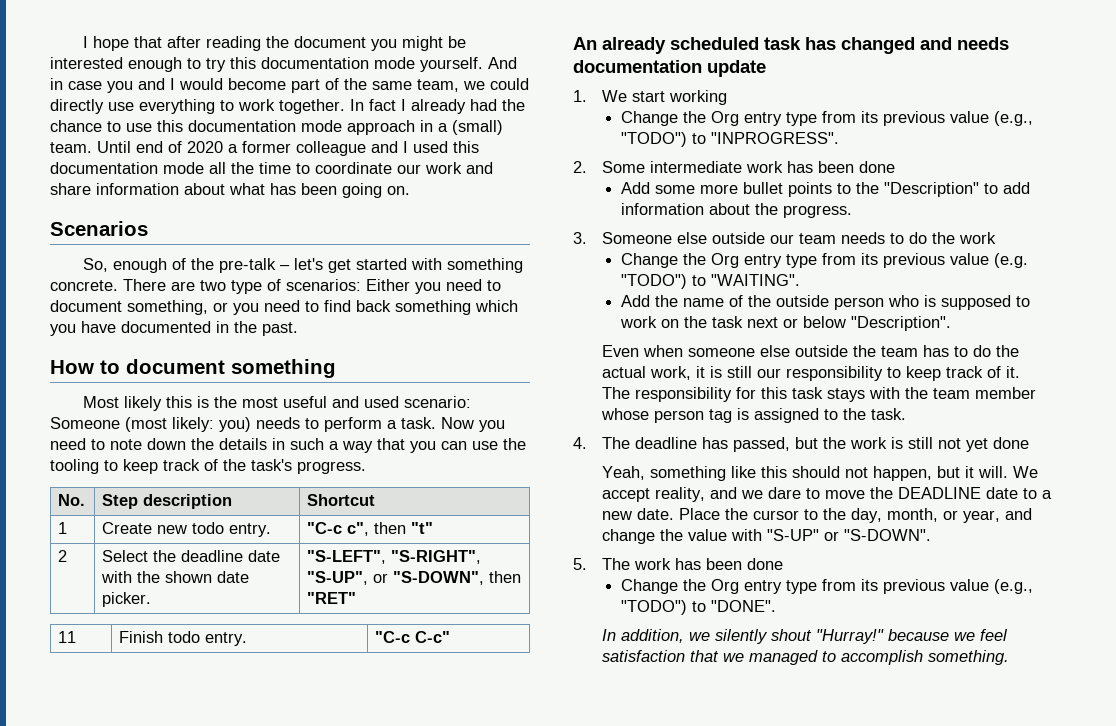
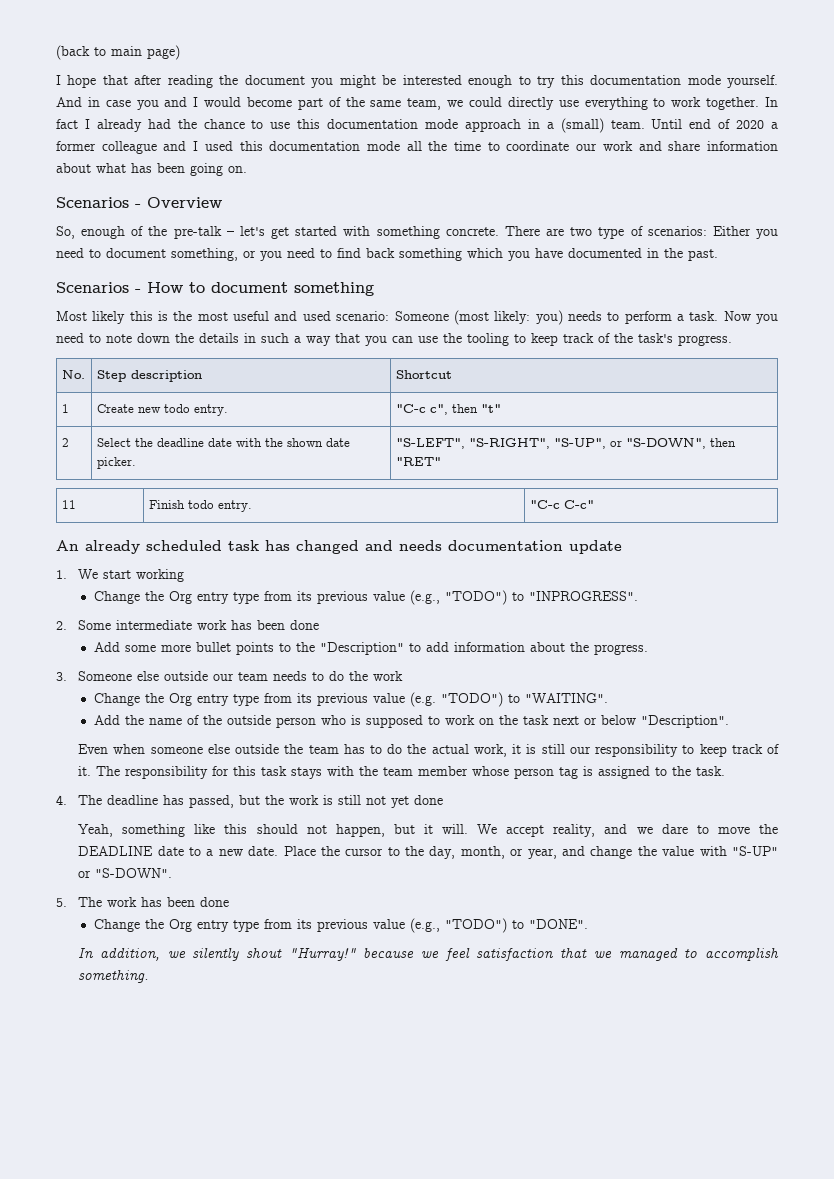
+ (back to main page)
- Scenarios
+ Scenarios - Overview
- How to document something
+ Scenarios - How to document something

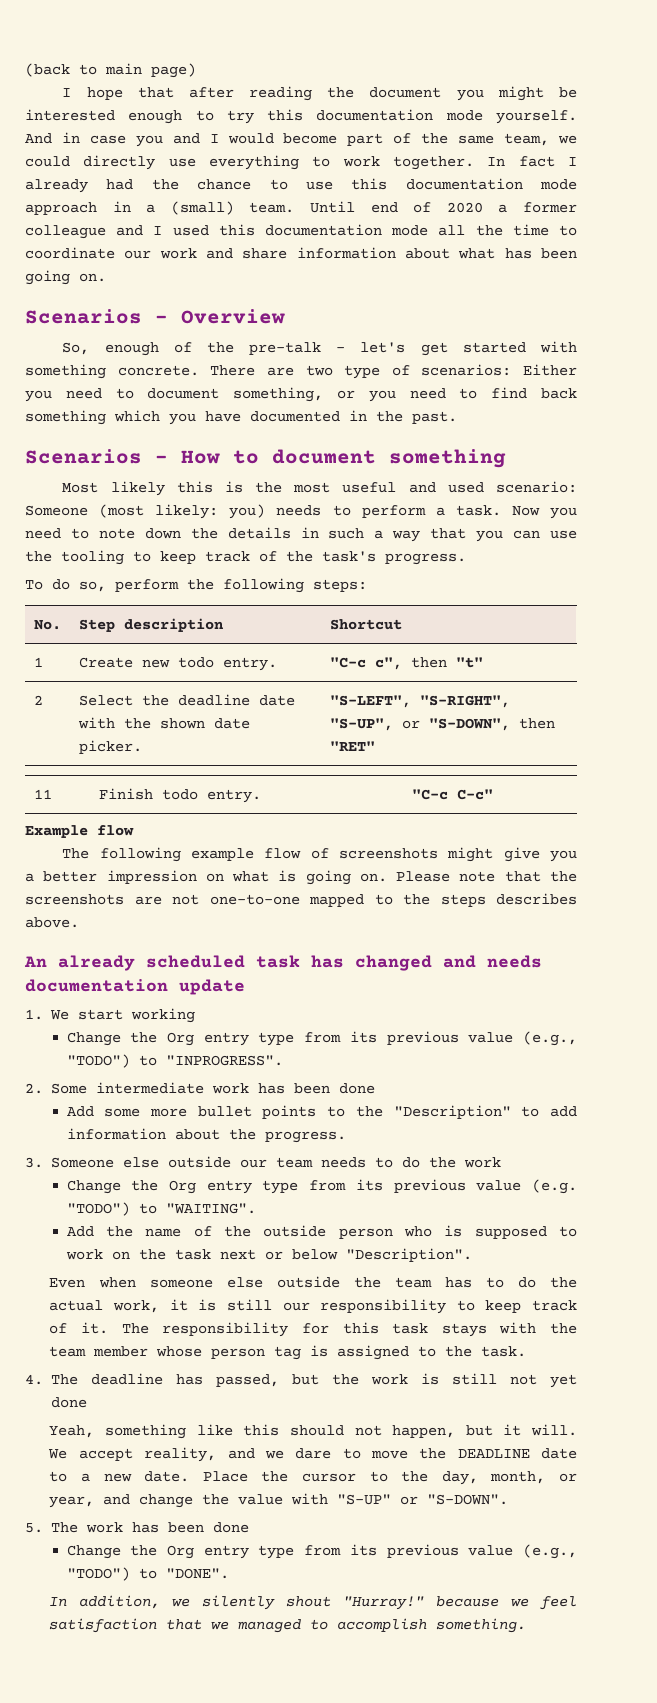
+ To do so, perform the following steps:
+ Example flow
+ The following example flow of screenshots might give you a better impression on what is going on. Please note that the screenshots are not one-to-one mapped to the steps describes above.

